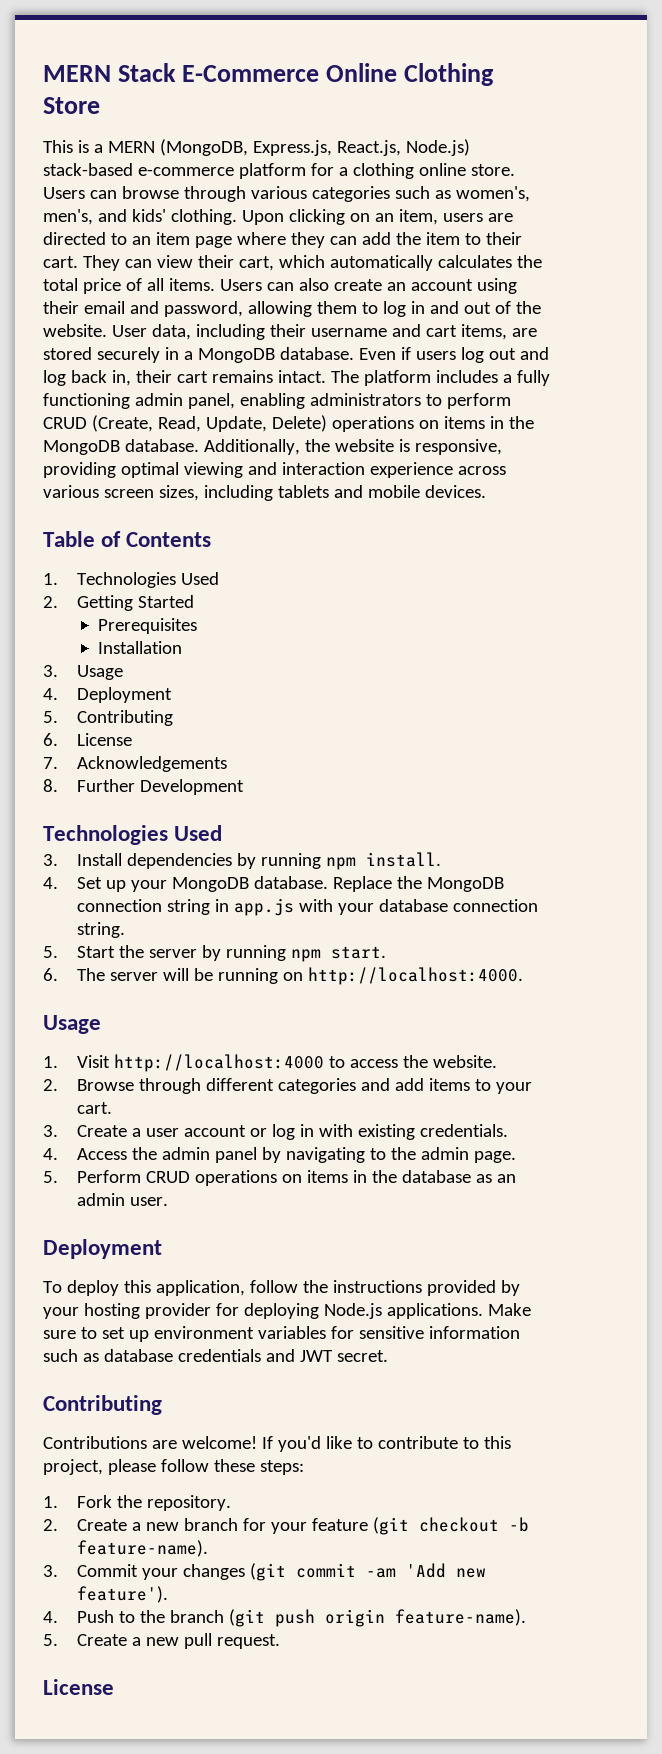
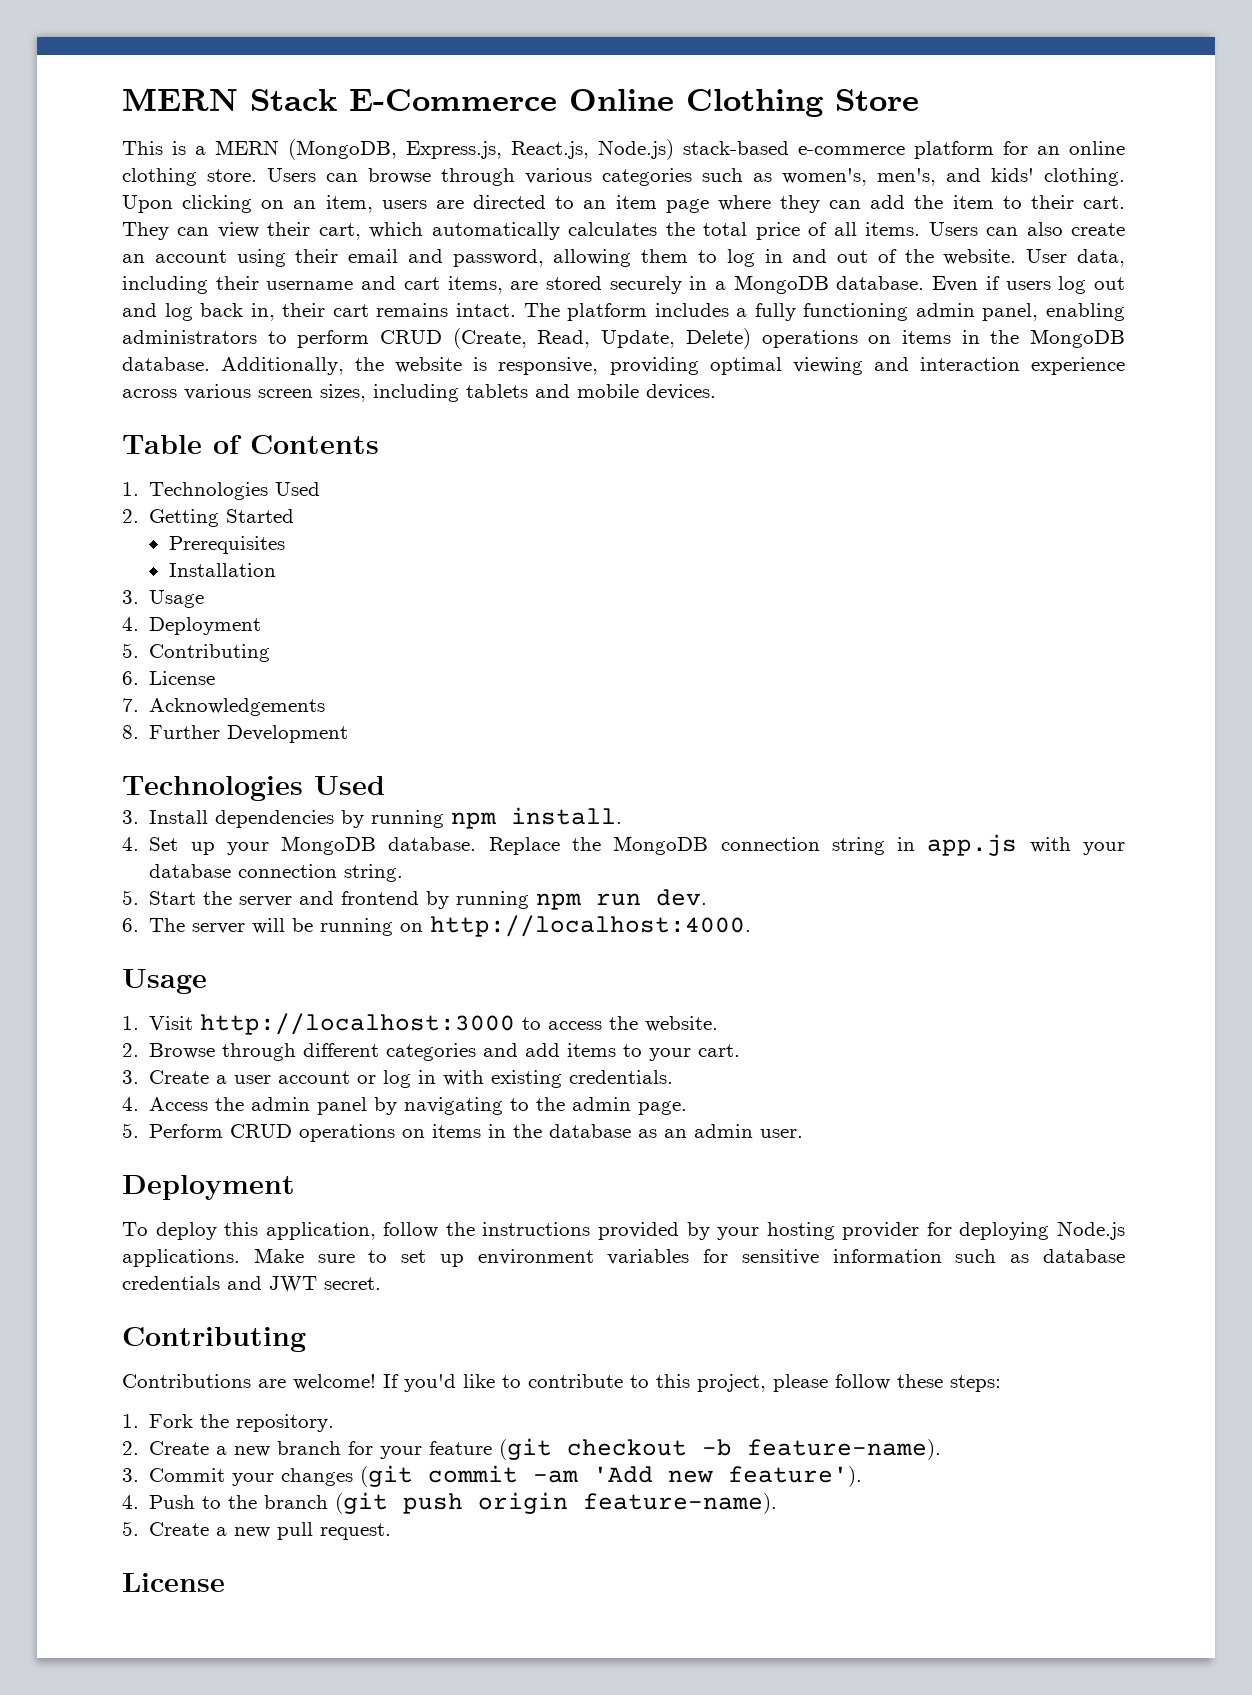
- This is a MERN (MongoDB, Express.js, React.js, Node.js) stack-based e-commerce platform for a clothing online store.
+ This is a MERN (MongoDB, Express.js, React.js, Node.js) stack-based e-commerce platform for an online clothing store.
- 5. Start the server by running npm start.
+ 5. Start the server and frontend by running npm run dev.
- 1. Visit http://localhost:4000 to access the website.
+ 1. Visit http://localhost:3000 to access the website.

